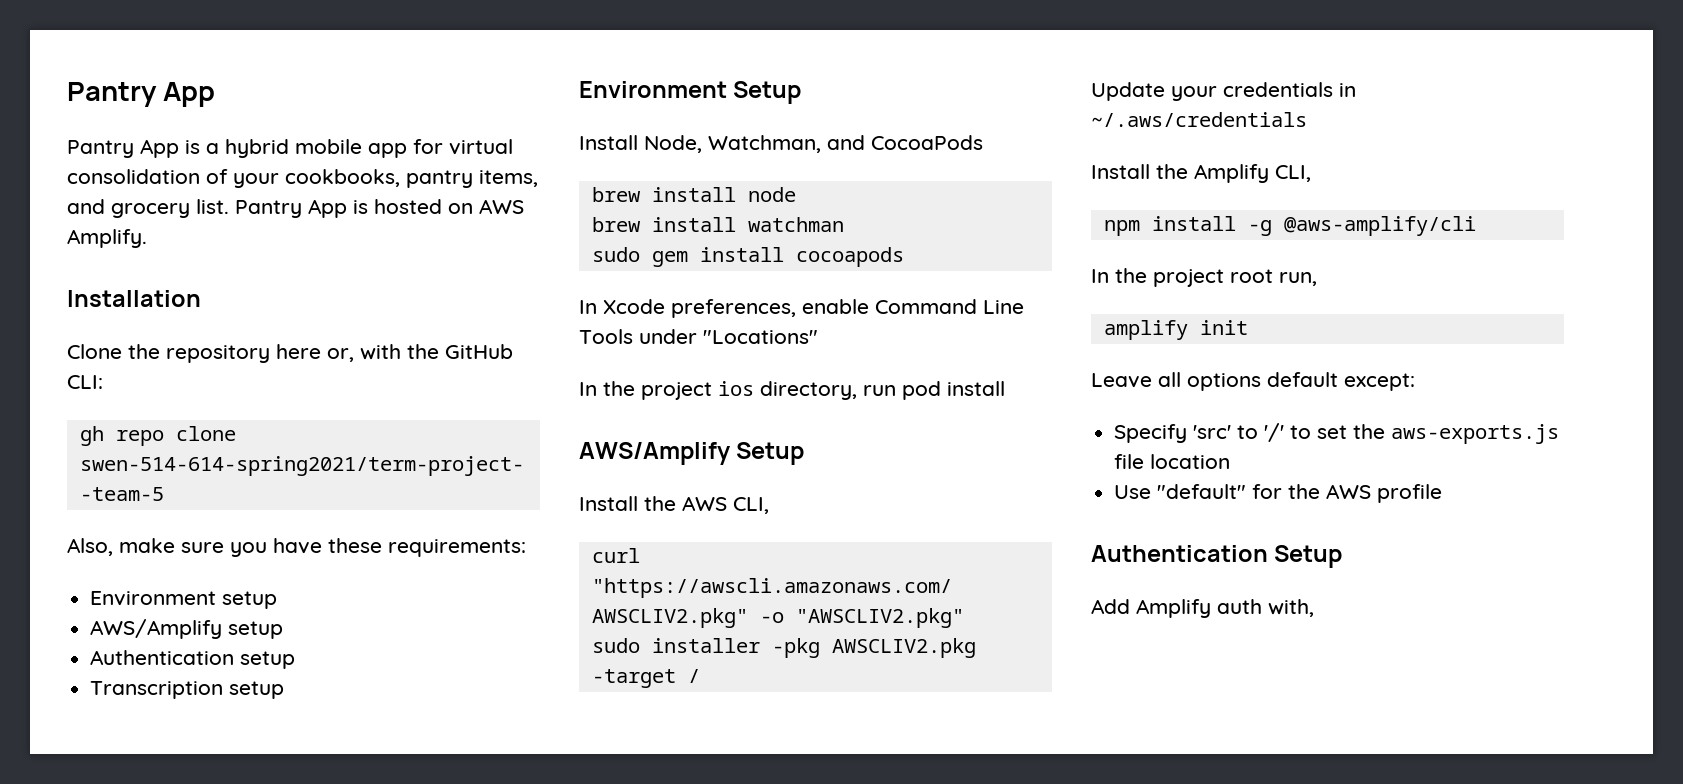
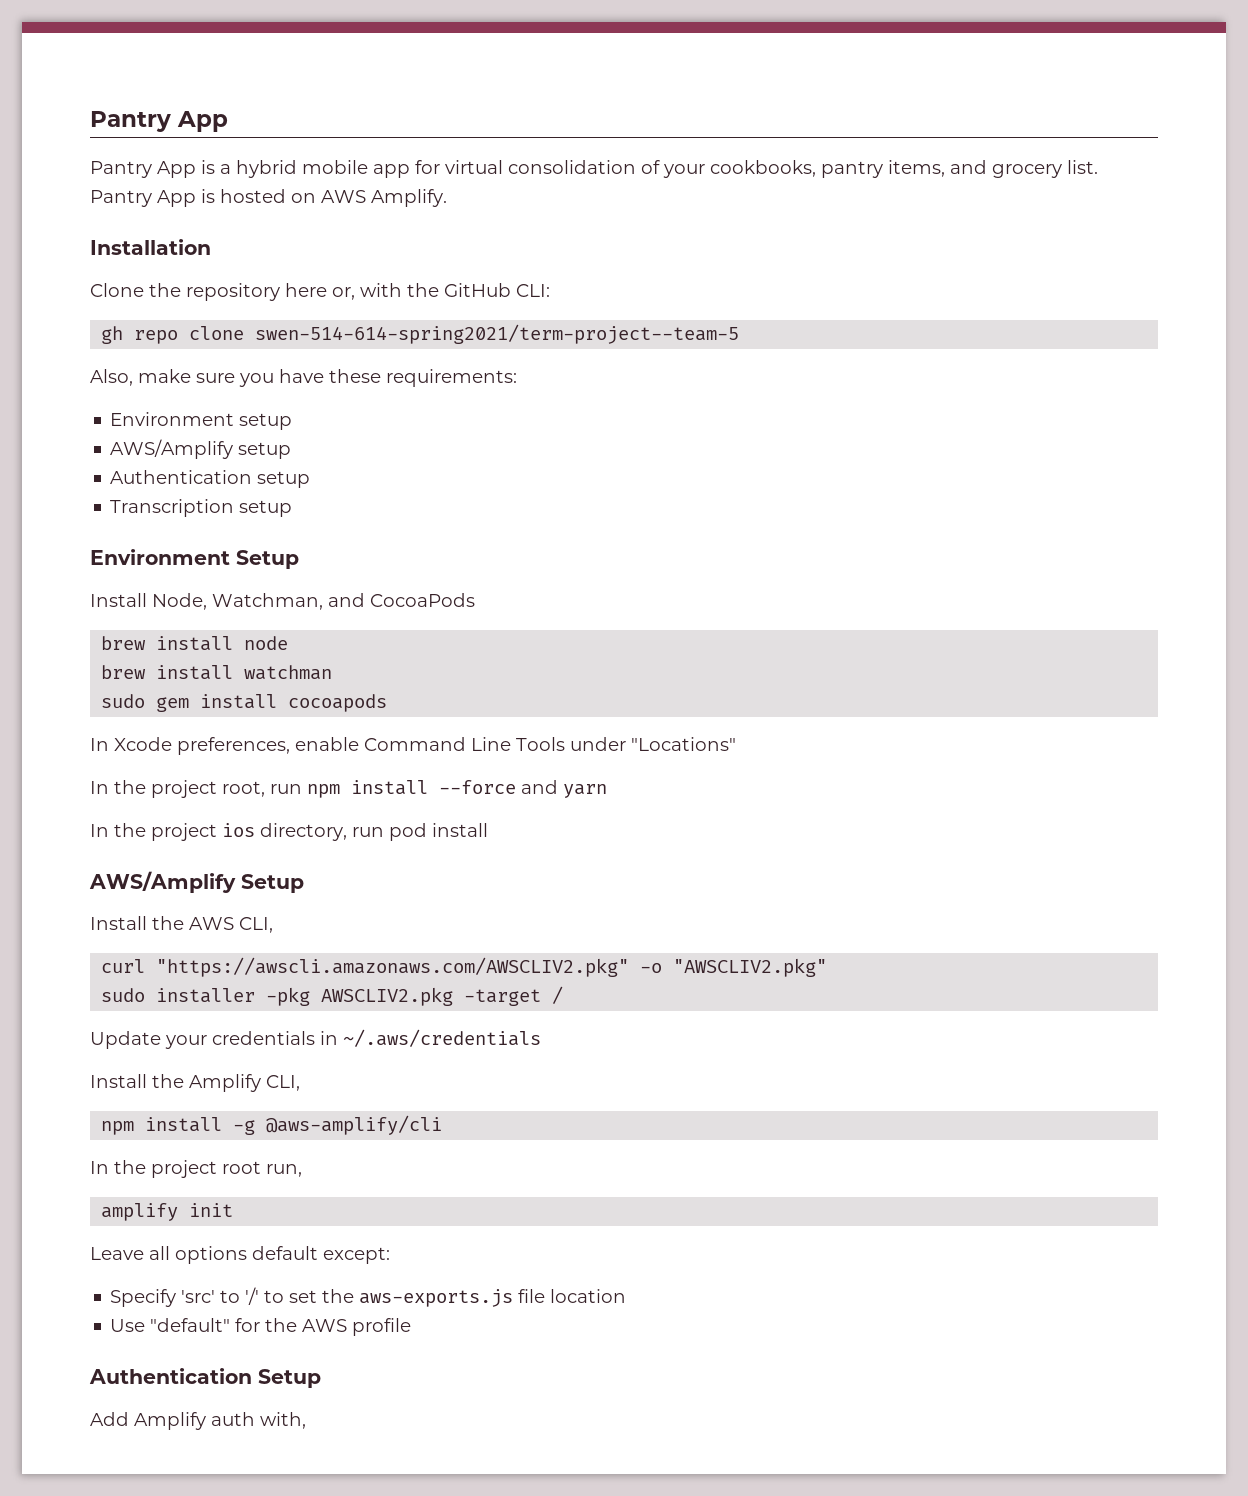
+ In the project root, run npm install --force and yarn

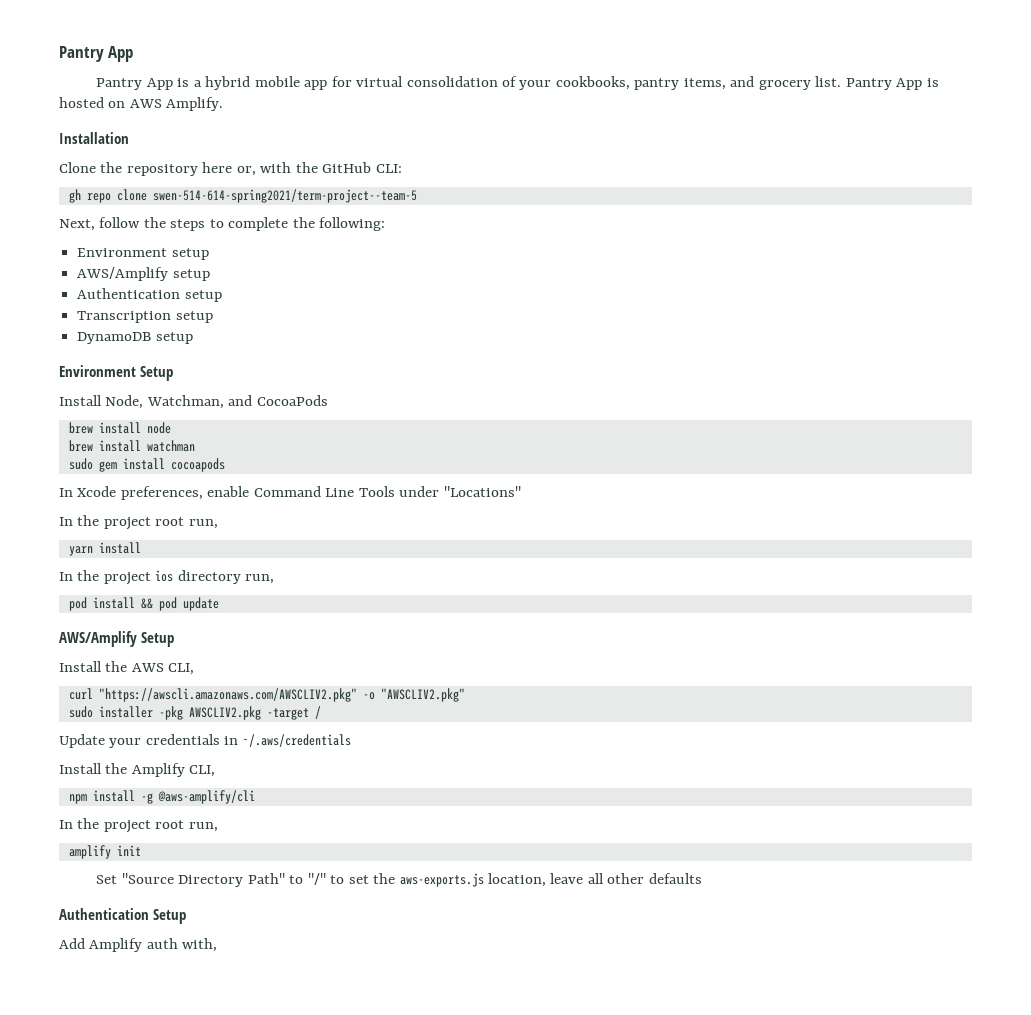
- Also, make sure you have these requirements:
+ Next, follow the steps to complete the following:
+ DynamoDB setup
  In Xcode preferences, enable Command Line Tools under "Locations"
- In the project root, run npm install --force and yarn
+ In the project root run,
+ yarn install
- In the project ios directory, run pod install
+ In the project ios directory run,
+ pod install && pod update
- Leave all options default except:
- Specify 'src' to '/' to set the aws-exports.js file location
- Use "default" for the AWS profile
+ Set "Source Directory Path" to "/" to set the aws-exports.js location, leave all other defaults

